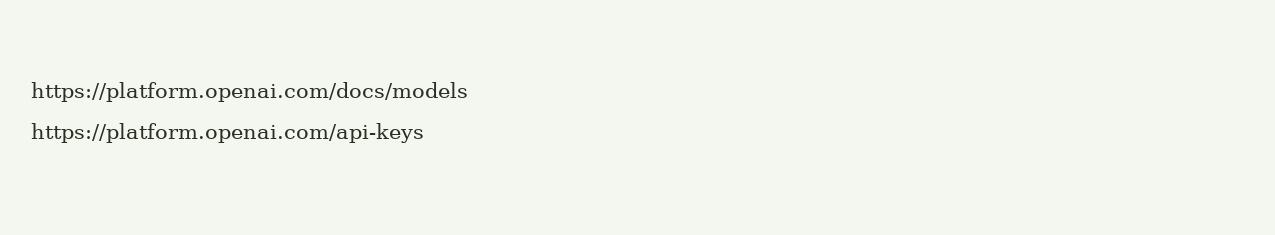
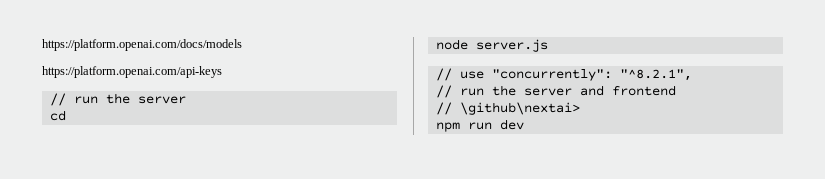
  https://platform.openai.com/api-keys
+ // run the server
+ cd
+ node server.js
+ // use "concurrently": "^8.2.1",
+ // run the server and frontend
+ // \github\nextai>
+ npm run dev

